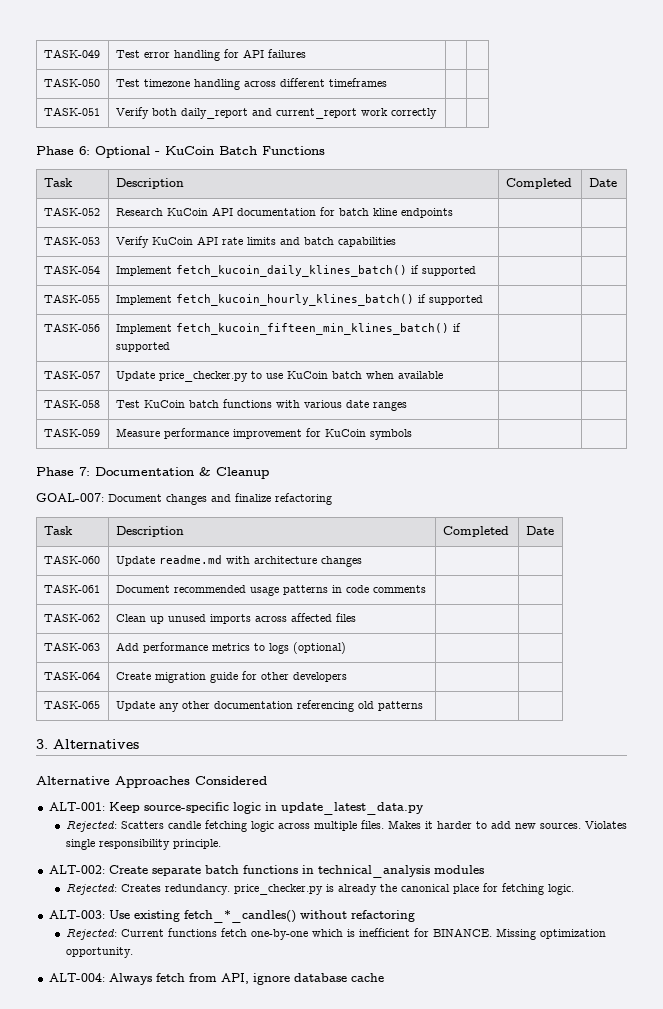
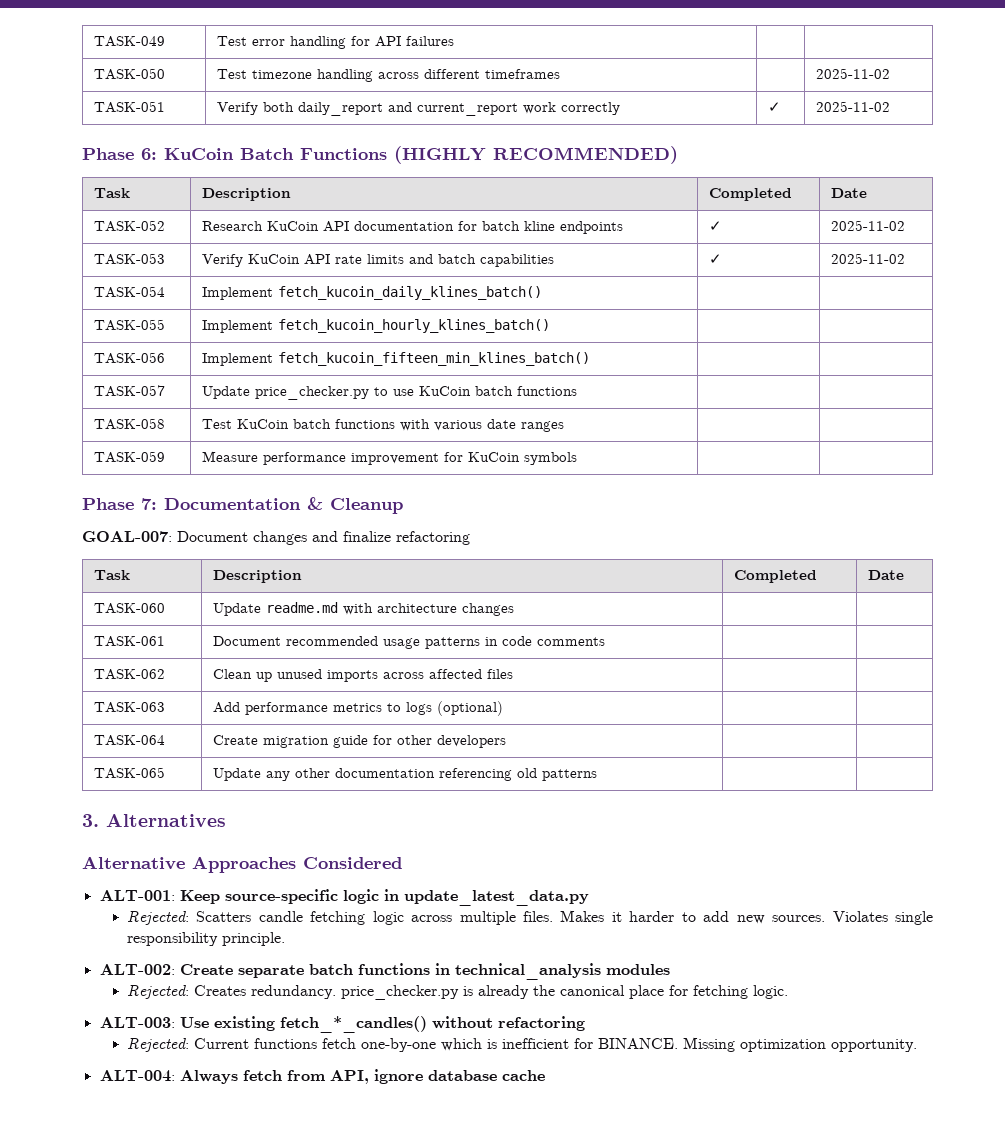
- TASK-050 | Test timezone handling across different timeframes | |
+ TASK-050 | Test timezone handling across different timeframes | | 2025-11-02
- TASK-051 | Verify both daily_report and current_report work correctly | |
+ TASK-051 | Verify both daily_report and current_report work correctly | ✓ | 2025-11-02
- Phase 6: Optional - KuCoin Batch Functions
+ Phase 6: KuCoin Batch Functions (HIGHLY RECOMMENDED)
- TASK-052 | Research KuCoin API documentation for batch kline endpoints | |
+ TASK-052 | Research KuCoin API documentation for batch kline endpoints | ✓ | 2025-11-02
- TASK-053 | Verify KuCoin API rate limits and batch capabilities | |
+ TASK-053 | Verify KuCoin API rate limits and batch capabilities | ✓ | 2025-11-02
- TASK-054 | Implement fetch_kucoin_daily_klines_batch() if supported | |
+ TASK-054 | Implement fetch_kucoin_daily_klines_batch() | |
- TASK-055 | Implement fetch_kucoin_hourly_klines_batch() if supported | |
+ TASK-055 | Implement fetch_kucoin_hourly_klines_batch() | |
- TASK-056 | Implement fetch_kucoin_fifteen_min_klines_batch() if supported | |
+ TASK-056 | Implement fetch_kucoin_fifteen_min_klines_batch() | |
- TASK-057 | Update price_checker.py to use KuCoin batch when available | |
+ TASK-057 | Update price_checker.py to use KuCoin batch functions | |

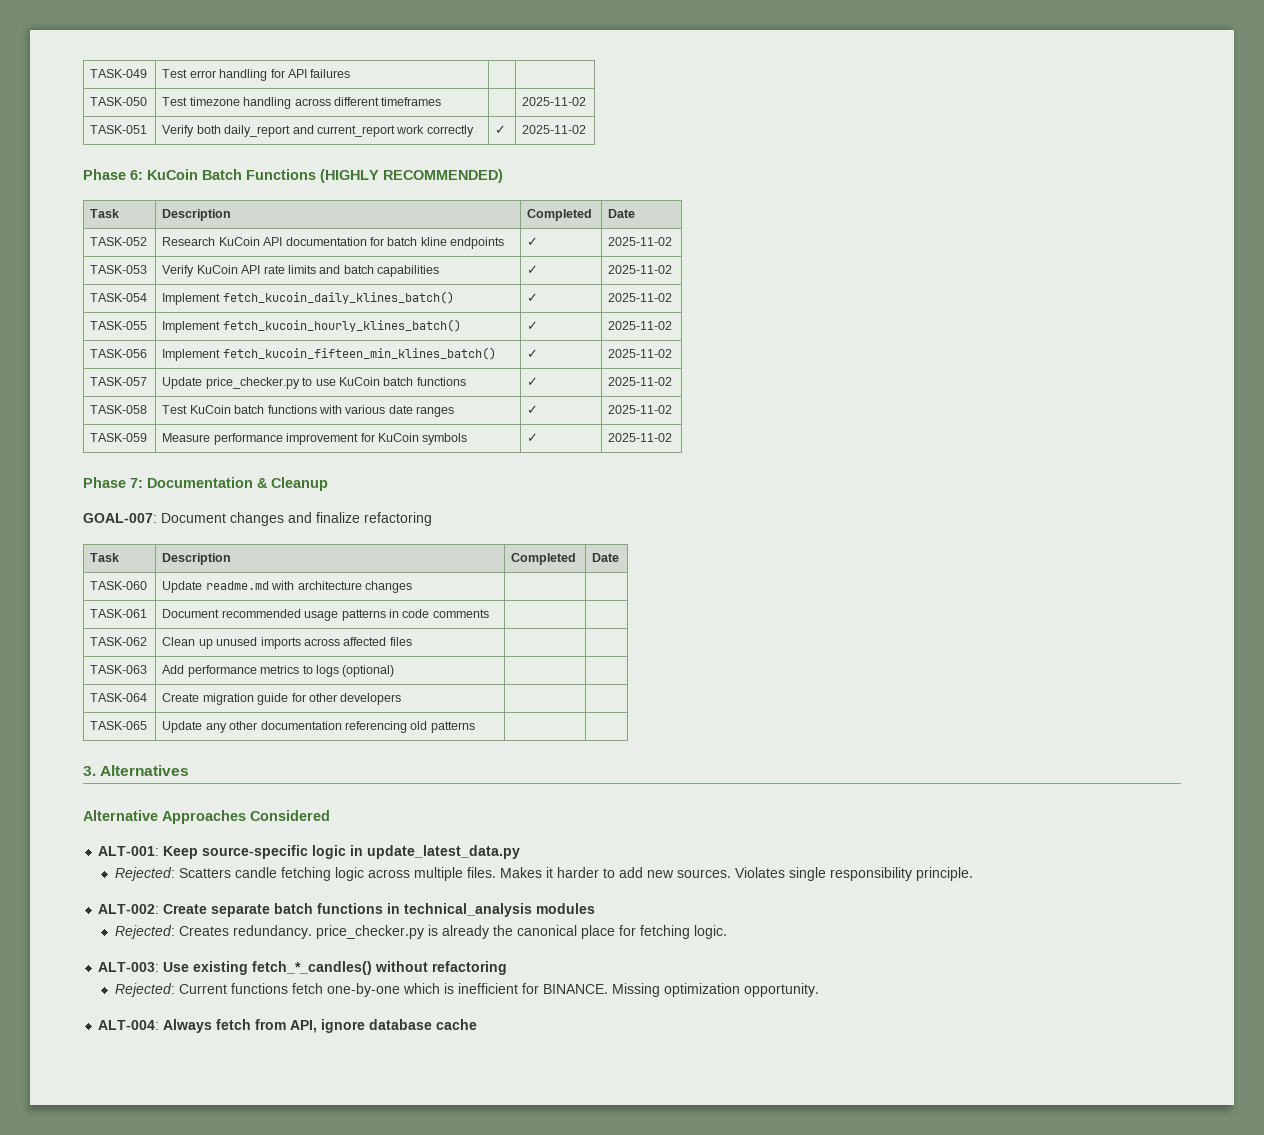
- TASK-054 | Implement fetch_kucoin_daily_klines_batch() | |
+ TASK-054 | Implement fetch_kucoin_daily_klines_batch() | ✓ | 2025-11-02
- TASK-055 | Implement fetch_kucoin_hourly_klines_batch() | |
+ TASK-055 | Implement fetch_kucoin_hourly_klines_batch() | ✓ | 2025-11-02
- TASK-056 | Implement fetch_kucoin_fifteen_min_klines_batch() | |
+ TASK-056 | Implement fetch_kucoin_fifteen_min_klines_batch() | ✓ | 2025-11-02
- TASK-057 | Update price_checker.py to use KuCoin batch functions | |
+ TASK-057 | Update price_checker.py to use KuCoin batch functions | ✓ | 2025-11-02
- TASK-058 | Test KuCoin batch functions with various date ranges | |
+ TASK-058 | Test KuCoin batch functions with various date ranges | ✓ | 2025-11-02
- TASK-059 | Measure performance improvement for KuCoin symbols | |
+ TASK-059 | Measure performance improvement for KuCoin symbols | ✓ | 2025-11-02

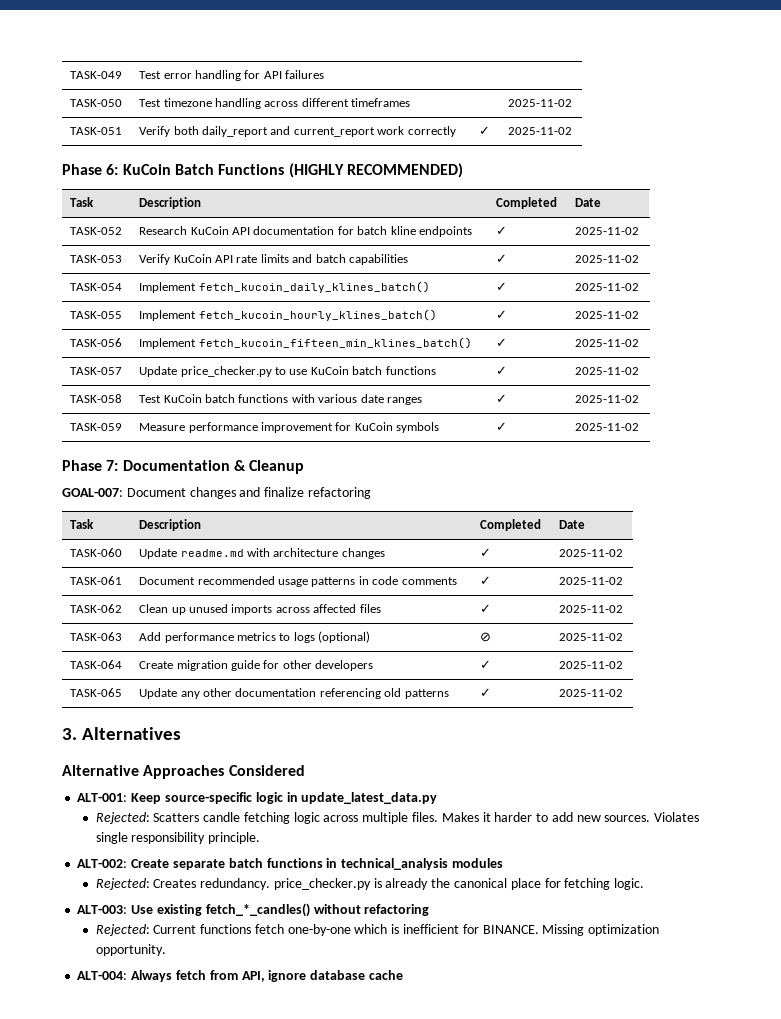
- TASK-060 | Update readme.md with architecture changes | |
+ TASK-060 | Update readme.md with architecture changes | ✓ | 2025-11-02
- TASK-061 | Document recommended usage patterns in code comments | |
+ TASK-061 | Document recommended usage patterns in code comments | ✓ | 2025-11-02
- TASK-062 | Clean up unused imports across affected files | |
+ TASK-062 | Clean up unused imports across affected files | ✓ | 2025-11-02
- TASK-063 | Add performance metrics to logs (optional) | |
+ TASK-063 | Add performance metrics to logs (optional) | ⊘ | 2025-11-02
- TASK-064 | Create migration guide for other developers | |
+ TASK-064 | Create migration guide for other developers | ✓ | 2025-11-02
- TASK-065 | Update any other documentation referencing old patterns | |
+ TASK-065 | Update any other documentation referencing old patterns | ✓ | 2025-11-02

